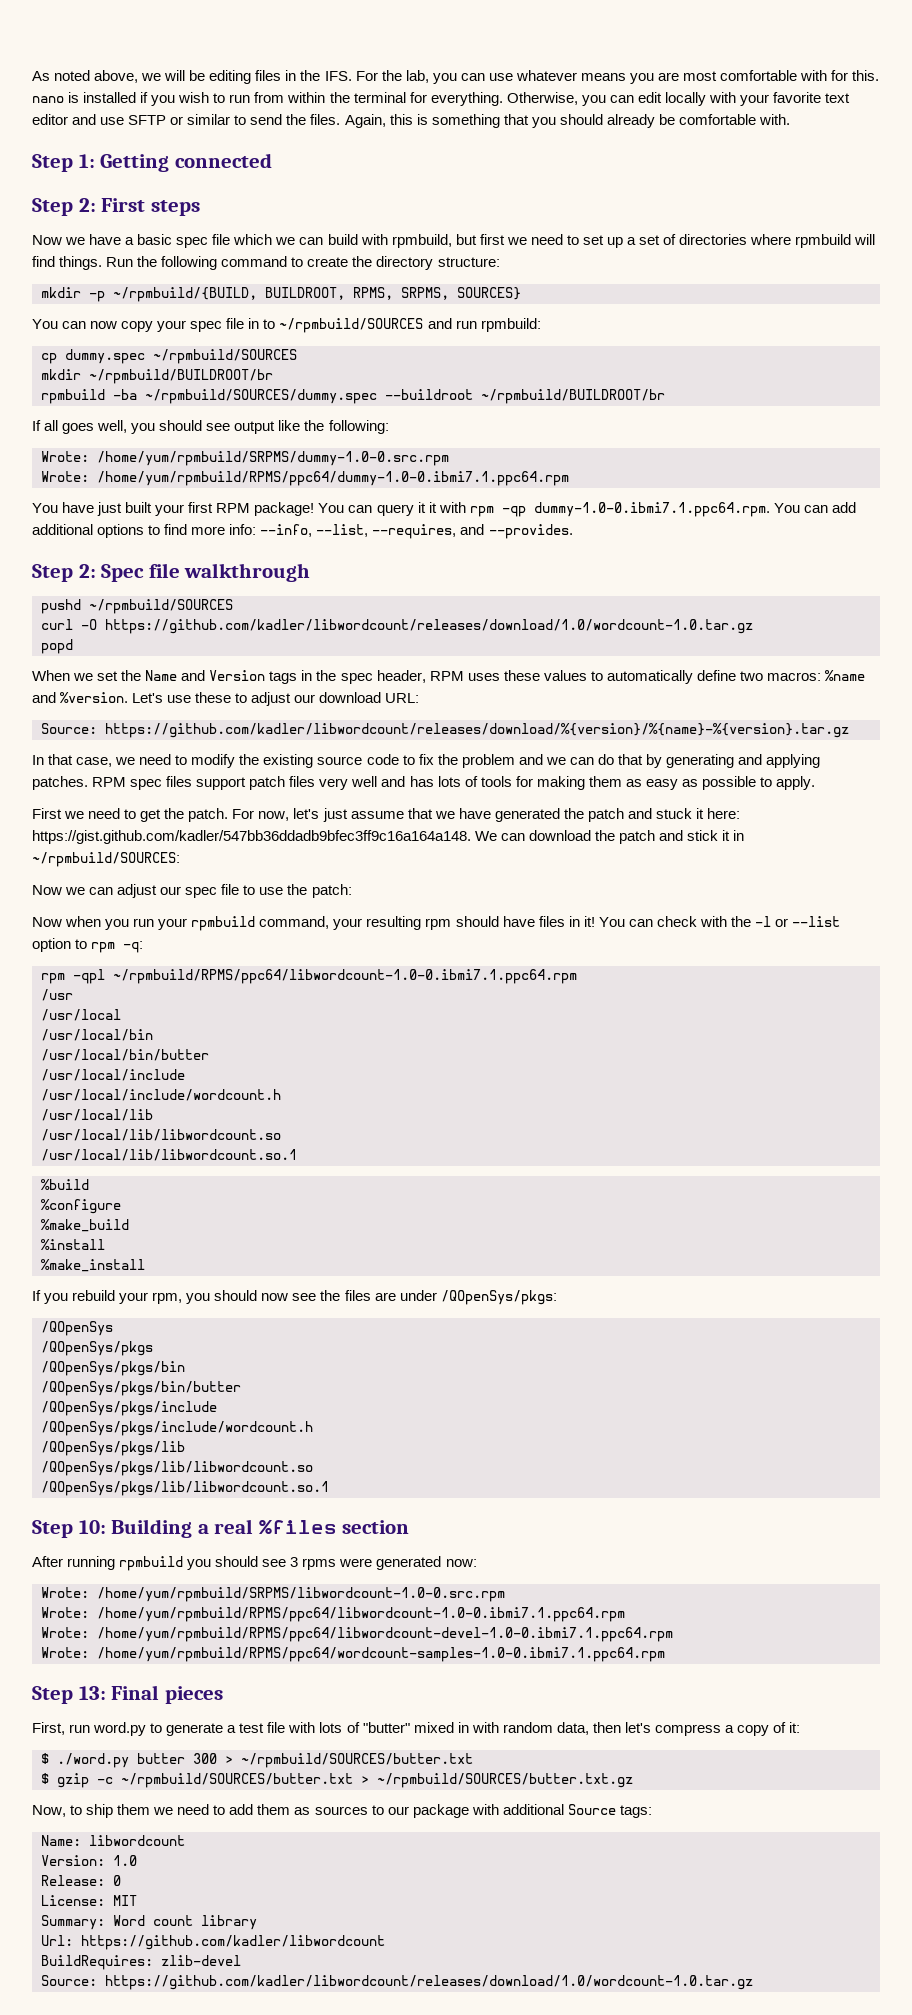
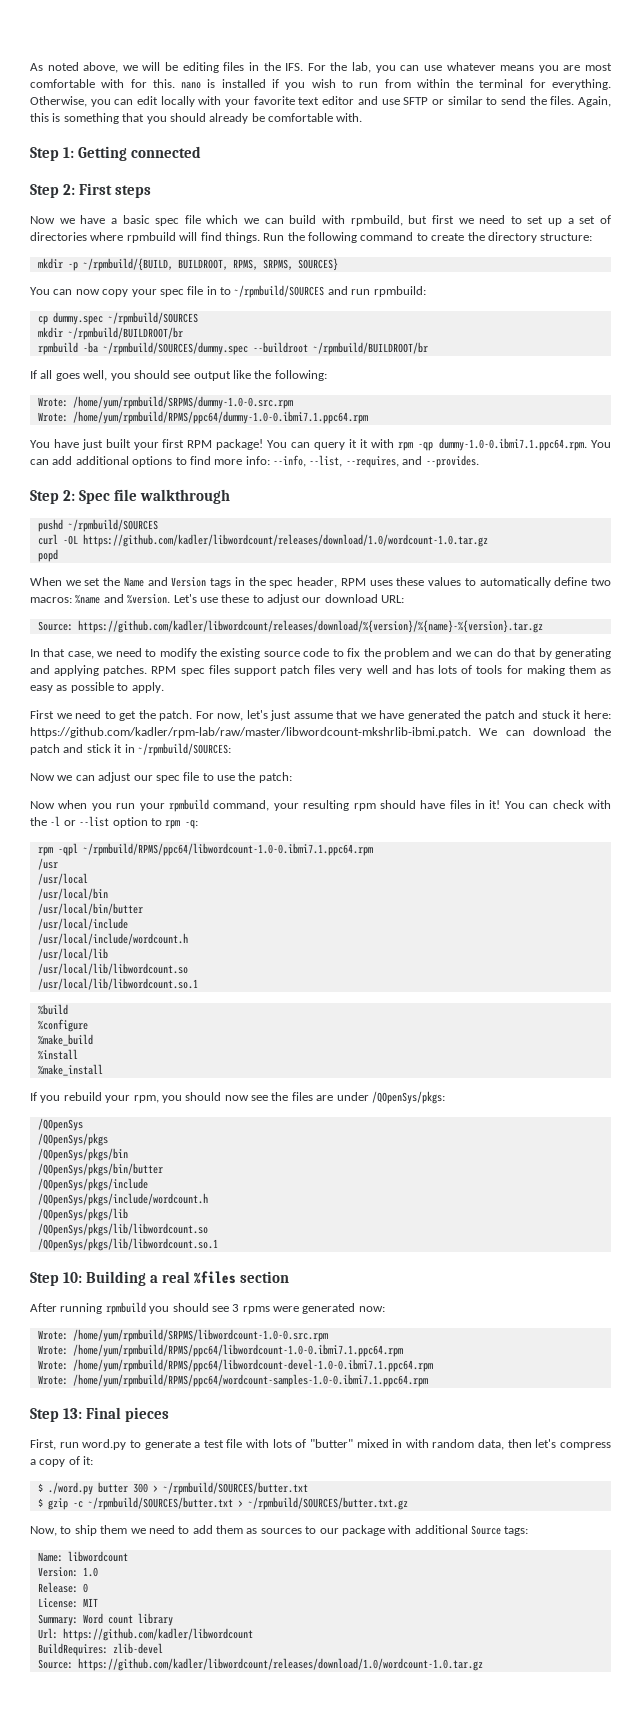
- curl -O https://github.com/kadler/libwordcount/releases/download/1.0/wordcount-1.0.tar.gz
+ curl -OL https://github.com/kadler/libwordcount/releases/download/1.0/wordcount-1.0.tar.gz
- For now, let's just assume that we have generated the patch and stuck it here: https://gist.github.com/kadler/547bb36ddadb9bfec3ff9c16a164a148. We can download the patch and stick it in ~/rpmbuild/SOURCES:
+ For now, let's just assume that we have generated the patch and stuck it here: https://github.com/kadler/rpm-lab/raw/master/libwordcount-mkshrlib-ibmi.patch. We can download the patch and stick it in ~/rpmbuild/SOURCES:

